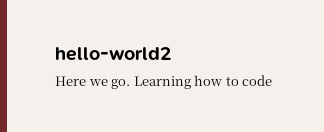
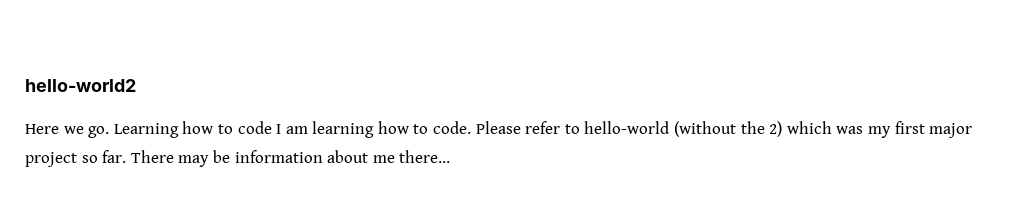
- Learning how to code
+ Learning how to code I am learning how to code. Please refer to hello-world (without the 2) which was my first major project so far. There may be information about me there...

